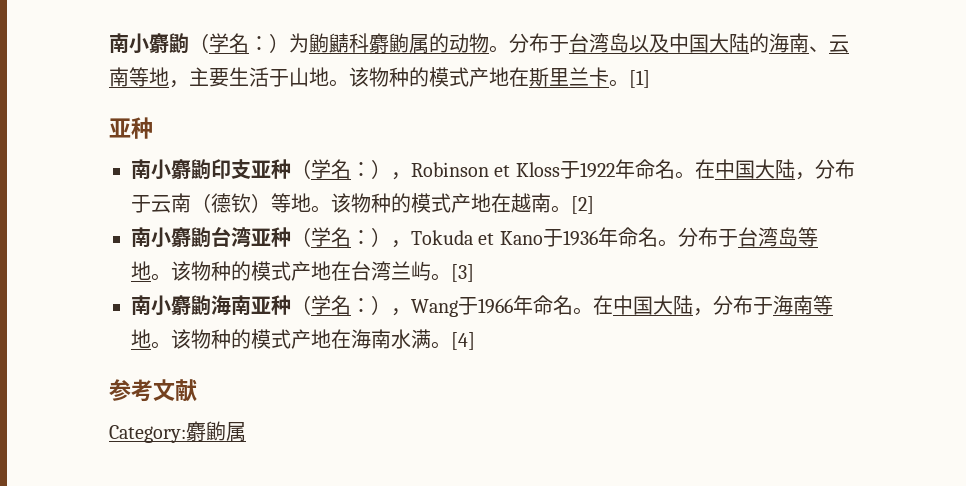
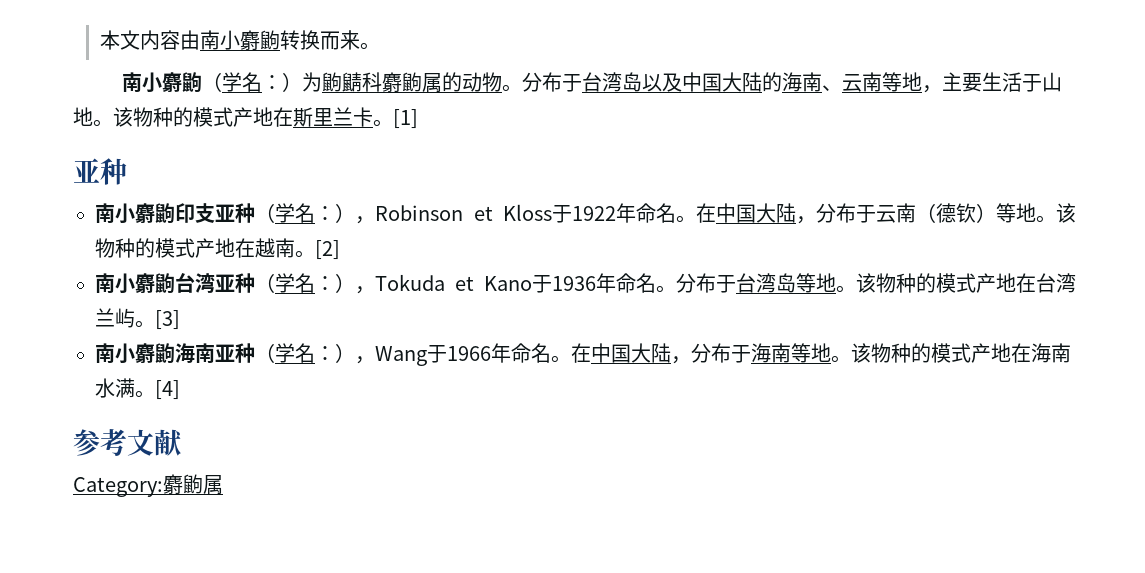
+ 本文内容由南小麝鼩转换而来。

